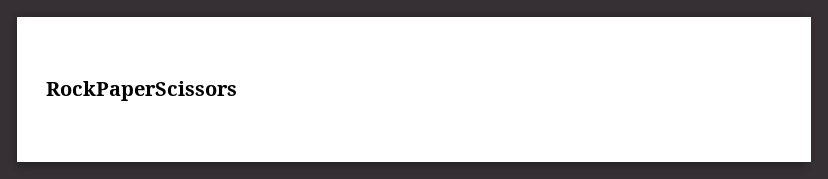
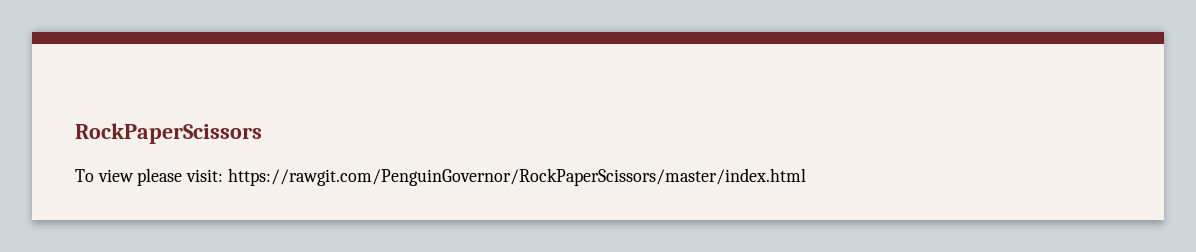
+ To view please visit: https://rawgit.com/PenguinGovernor/RockPaperScissors/master/index.html

